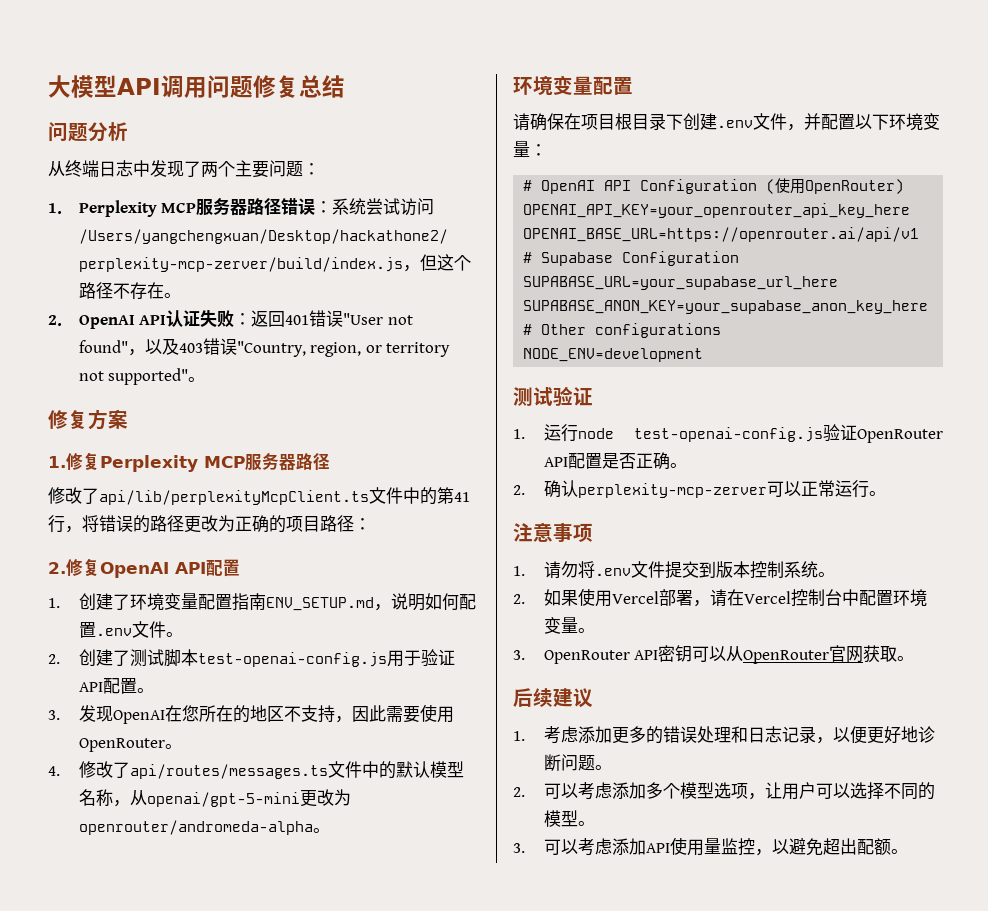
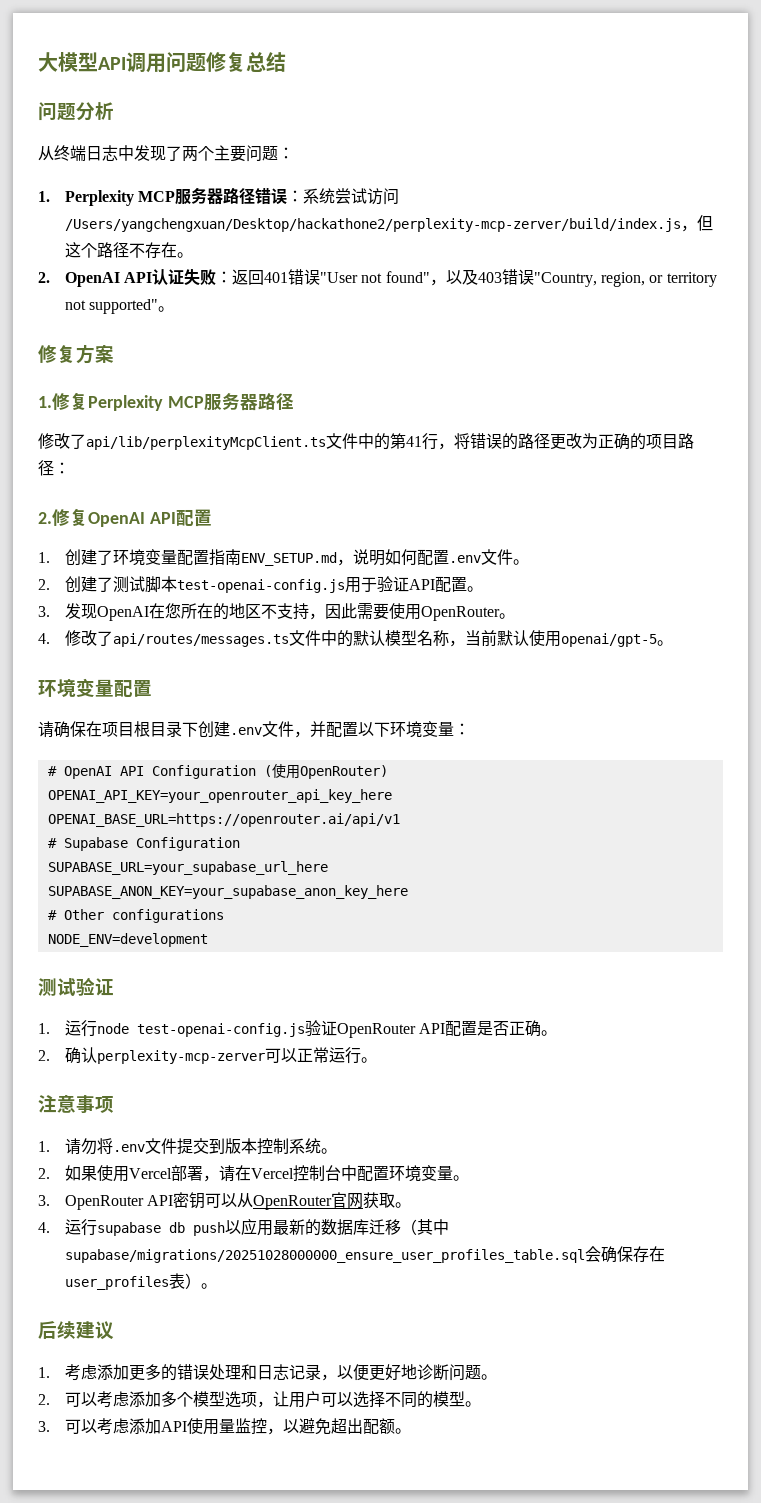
- 4.修改了api/routes/messages.ts文件中的默认模型名称，从openai/gpt-5-mini更改为openrouter/andromeda-alpha。
+ 4.修改了api/routes/messages.ts文件中的默认模型名称，当前默认使用openai/gpt-5。
+ 4.运行supabase db push以应用最新的数据库迁移（其中supabase/migrations/20251028000000_ensure_user_profiles_table.sql会确保存在user_profiles表）。

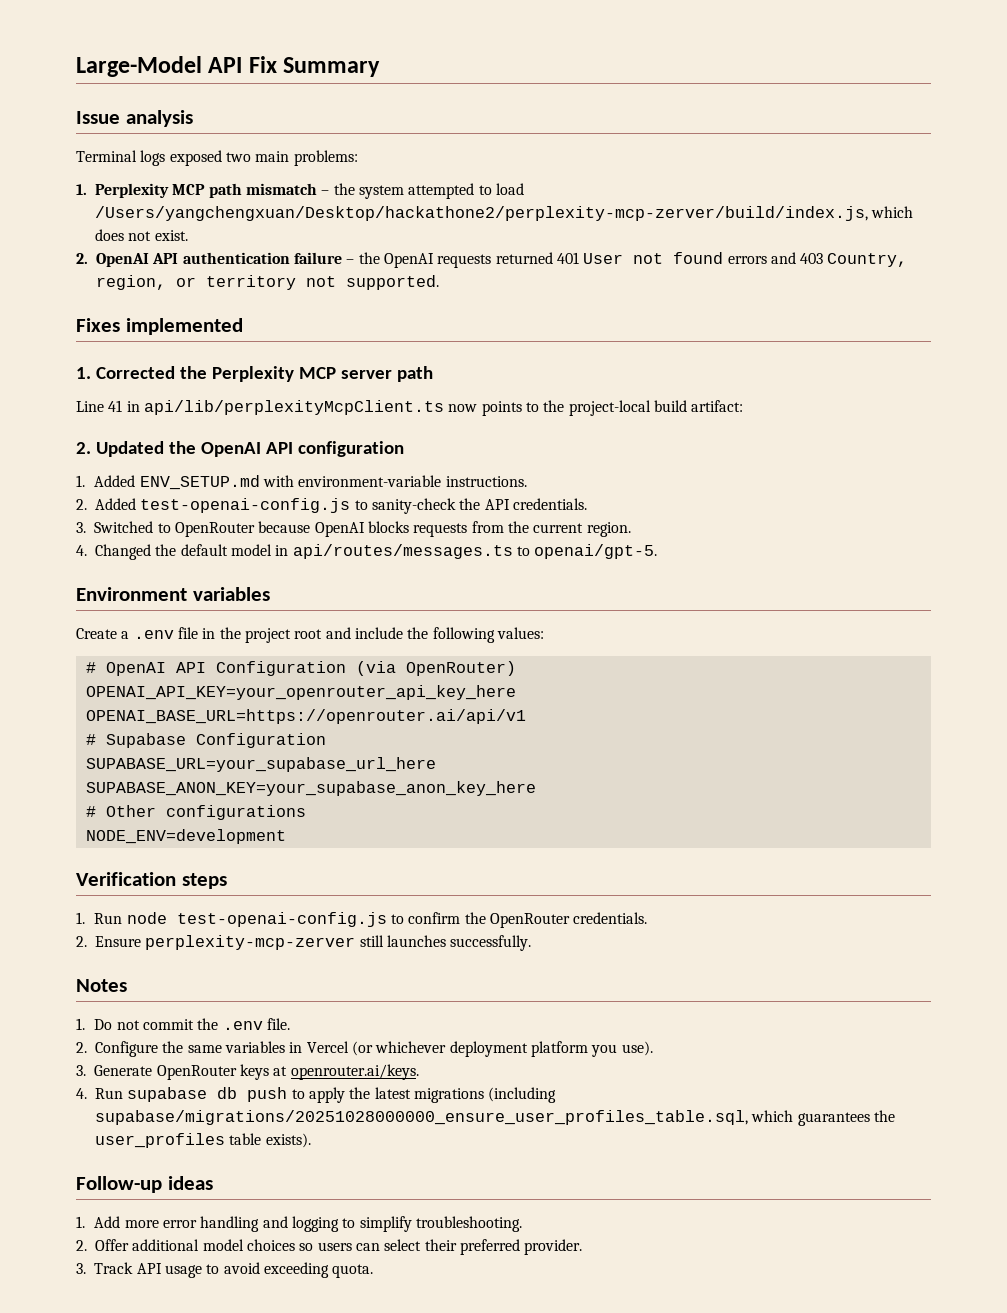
- 大模型API调用问题修复总结
- 问题分析
- 从终端日志中发现了两个主要问题：
- 1. Perplexity MCP服务器路径错误：系统尝试访问/Users/yangchengxuan/Desktop/hackathone2/perplexity-mcp-zerver/build/index.js，但这个路径不存在。
- 2. OpenAI API认证失败：返回401错误"User not found"，以及403错误"Country, region, or territory not supported"。
- 修复方案
- 1.修复Perplexity MCP服务器路径
- 修改了api/lib/perplexityMcpClient.ts文件中的第41行，将错误的路径更改为正确的项目路径：
- 2.修复OpenAI API配置
- 1.创建了环境变量配置指南ENV_SETUP.md，说明如何配置.env文件。
- 2.创建了测试脚本test-openai-config.js用于验证API配置。
- 3.发现OpenAI在您所在的地区不支持，因此需要使用OpenRouter。
- 4.修改了api/routes/messages.ts文件中的默认模型名称，当前默认使用openai/gpt-5。
- 环境变量配置
- 请确保在项目根目录下创建.env文件，并配置以下环境变量：
+ Large-Model API Fix Summary
+ Issue analysis
+ Terminal logs exposed two main problems:
+ 1. Perplexity MCP path mismatch – the system attempted to load /Users/yangchengxuan/Desktop/hackathone2/perplexity-mcp-zerver/build/index.js, which does not exist.
+ 2. OpenAI API authentication failure – the OpenAI requests returned 401 User not found errors and 403 Country, region, or territory not supported.
+ Fixes implemented
+ 1. Corrected the Perplexity MCP server path
+ Line 41 in api/lib/perplexityMcpClient.ts now points to the project-local build artifact:
+ 2. Updated the OpenAI API configuration
+ 1. Added ENV_SETUP.md with environment-variable instructions.
+ 2. Added test-openai-config.js to sanity-check the API credentials.
+ 3. Switched to OpenRouter because OpenAI blocks requests from the current region.
+ 4. Changed the default model in api/routes/messages.ts to openai/gpt-5.
+ Environment variables
+ Create a .env file in the project root and include the following values:
- # OpenAI API Configuration (使用OpenRouter)
+ # OpenAI API Configuration (via OpenRouter)
- 测试验证
- 1.运行node test-openai-config.js验证OpenRouter API配置是否正确。
- 2.确认perplexity-mcp-zerver可以正常运行。
- 注意事项
- 1.请勿将.env文件提交到版本控制系统。
- 2.如果使用Vercel部署，请在Vercel控制台中配置环境变量。
- 3. OpenRouter API密钥可以从OpenRouter官网获取。
- 4.运行supabase db push以应用最新的数据库迁移（其中supabase/migrations/20251028000000_ensure_user_profiles_table.sql会确保存在user_profiles表）。
- 后续建议
- 1.考虑添加更多的错误处理和日志记录，以便更好地诊断问题。
- 2.可以考虑添加多个模型选项，让用户可以选择不同的模型。
- 3.可以考虑添加API使用量监控，以避免超出配额。
+ Verification steps
+ 1. Run node test-openai-config.js to confirm the OpenRouter credentials.
+ 2. Ensure perplexity-mcp-zerver still launches successfully.
+ Notes
+ 1. Do not commit the .env file.
+ 2. Configure the same variables in Vercel (or whichever deployment platform you use).
+ 3. Generate OpenRouter keys at openrouter.ai/keys.
+ 4. Run supabase db push to apply the latest migrations (including supabase/migrations/20251028000000_ensure_user_profiles_table.sql, which guarantees the user_profiles table exists).
+ Follow-up ideas
+ 1. Add more error handling and logging to simplify troubleshooting.
+ 2. Offer additional model choices so users can select their preferred provider.
+ 3. Track API usage to avoid exceeding quota.

